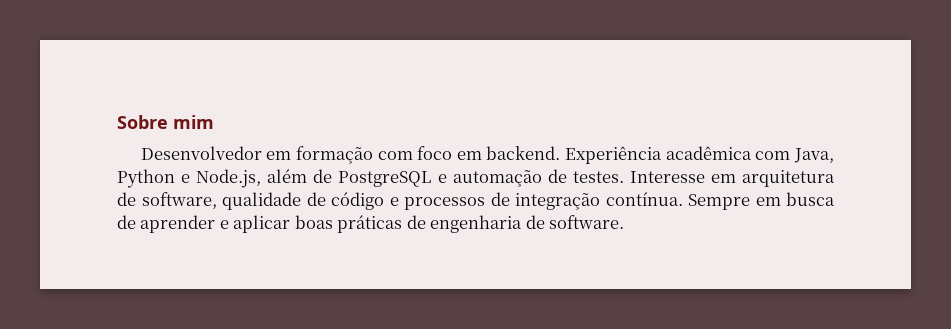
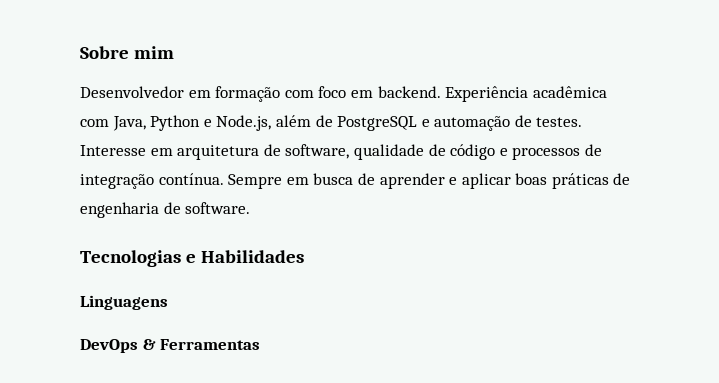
+ Tecnologias e Habilidades
+ Linguagens
+ DevOps & Ferramentas

